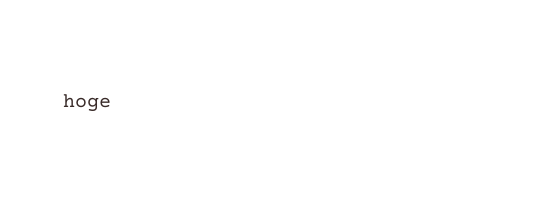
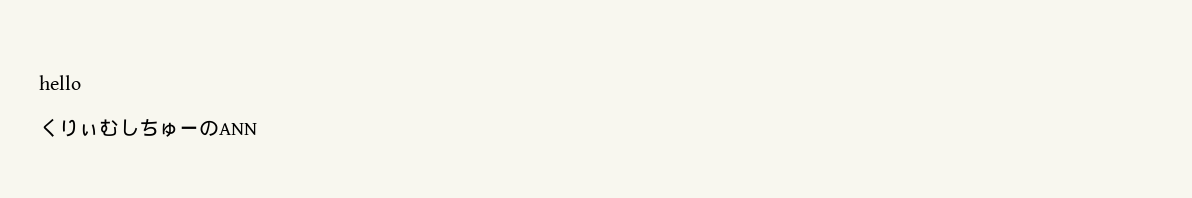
- hoge
+ hello
+ くりぃむしちゅーのANN

